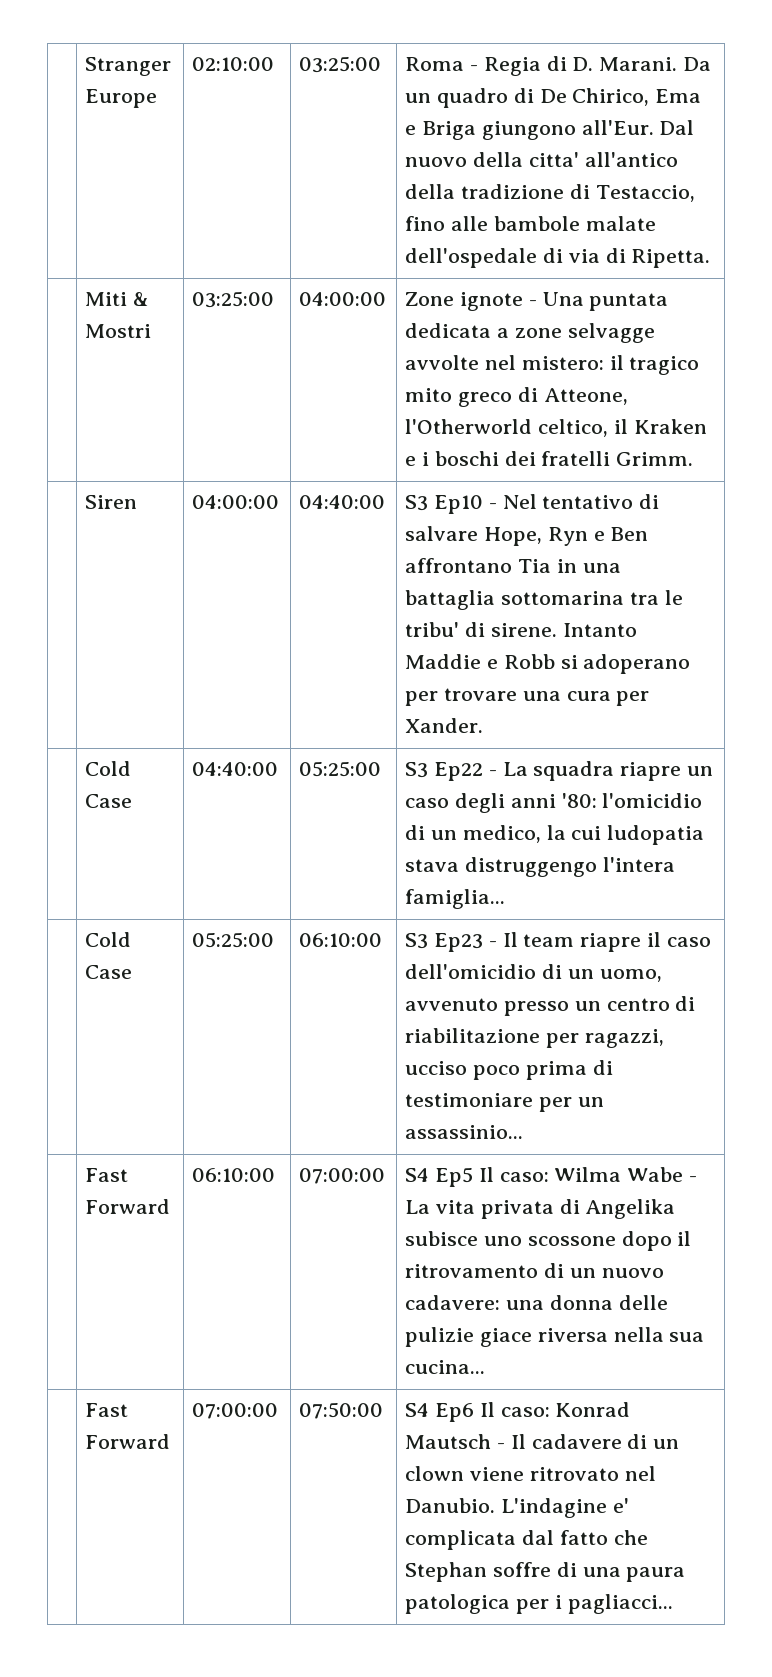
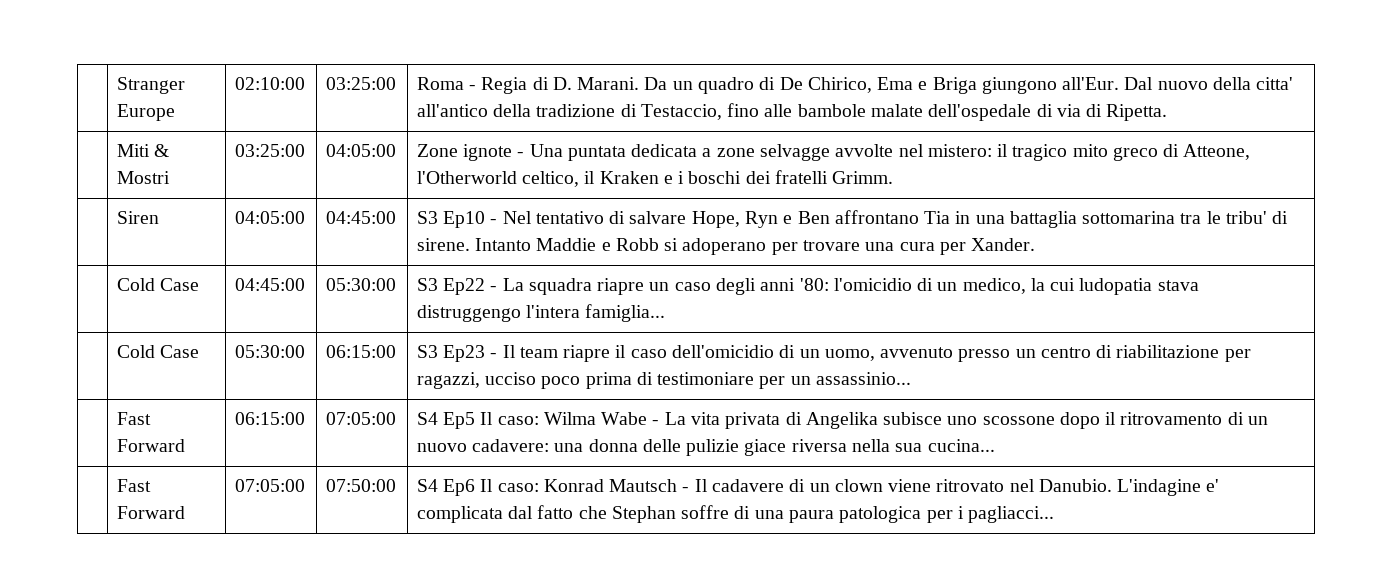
- | Miti & Mostri | 03:25:00 | 04:00:00 | Zone ignote - Una puntata dedicata a zone selvagge avvolte nel mistero: il tragico mito greco di Atteone, l'Otherworld celtico, il Kraken e i boschi dei fratelli Grimm.
+ | Miti & Mostri | 03:25:00 | 04:05:00 | Zone ignote - Una puntata dedicata a zone selvagge avvolte nel mistero: il tragico mito greco di Atteone, l'Otherworld celtico, il Kraken e i boschi dei fratelli Grimm.
- | Siren | 04:00:00 | 04:40:00 | S3 Ep10 - Nel tentativo di salvare Hope, Ryn e Ben affrontano Tia in una battaglia sottomarina tra le tribu' di sirene. Intanto Maddie e Robb si adoperano per trovare una cura per Xander.
+ | Siren | 04:05:00 | 04:45:00 | S3 Ep10 - Nel tentativo di salvare Hope, Ryn e Ben affrontano Tia in una battaglia sottomarina tra le tribu' di sirene. Intanto Maddie e Robb si adoperano per trovare una cura per Xander.
- | Cold Case | 04:40:00 | 05:25:00 | S3 Ep22 - La squadra riapre un caso degli anni '80: l'omicidio di un medico, la cui ludopatia stava distruggengo l'intera famiglia...
+ | Cold Case | 04:45:00 | 05:30:00 | S3 Ep22 - La squadra riapre un caso degli anni '80: l'omicidio di un medico, la cui ludopatia stava distruggengo l'intera famiglia...
- | Cold Case | 05:25:00 | 06:10:00 | S3 Ep23 - Il team riapre il caso dell'omicidio di un uomo, avvenuto presso un centro di riabilitazione per ragazzi, ucciso poco prima di testimoniare per un assassinio...
+ | Cold Case | 05:30:00 | 06:15:00 | S3 Ep23 - Il team riapre il caso dell'omicidio di un uomo, avvenuto presso un centro di riabilitazione per ragazzi, ucciso poco prima di testimoniare per un assassinio...
- | Fast Forward | 06:10:00 | 07:00:00 | S4 Ep5 Il caso: Wilma Wabe - La vita privata di Angelika subisce uno scossone dopo il ritrovamento di un nuovo cadavere: una donna delle pulizie giace riversa nella sua cucina...
+ | Fast Forward | 06:15:00 | 07:05:00 | S4 Ep5 Il caso: Wilma Wabe - La vita privata di Angelika subisce uno scossone dopo il ritrovamento di un nuovo cadavere: una donna delle pulizie giace riversa nella sua cucina...
- | Fast Forward | 07:00:00 | 07:50:00 | S4 Ep6 Il caso: Konrad Mautsch - Il cadavere di un clown viene ritrovato nel Danubio. L'indagine e' complicata dal fatto che Stephan soffre di una paura patologica per i pagliacci...
+ | Fast Forward | 07:05:00 | 07:50:00 | S4 Ep6 Il caso: Konrad Mautsch - Il cadavere di un clown viene ritrovato nel Danubio. L'indagine e' complicata dal fatto che Stephan soffre di una paura patologica per i pagliacci...

